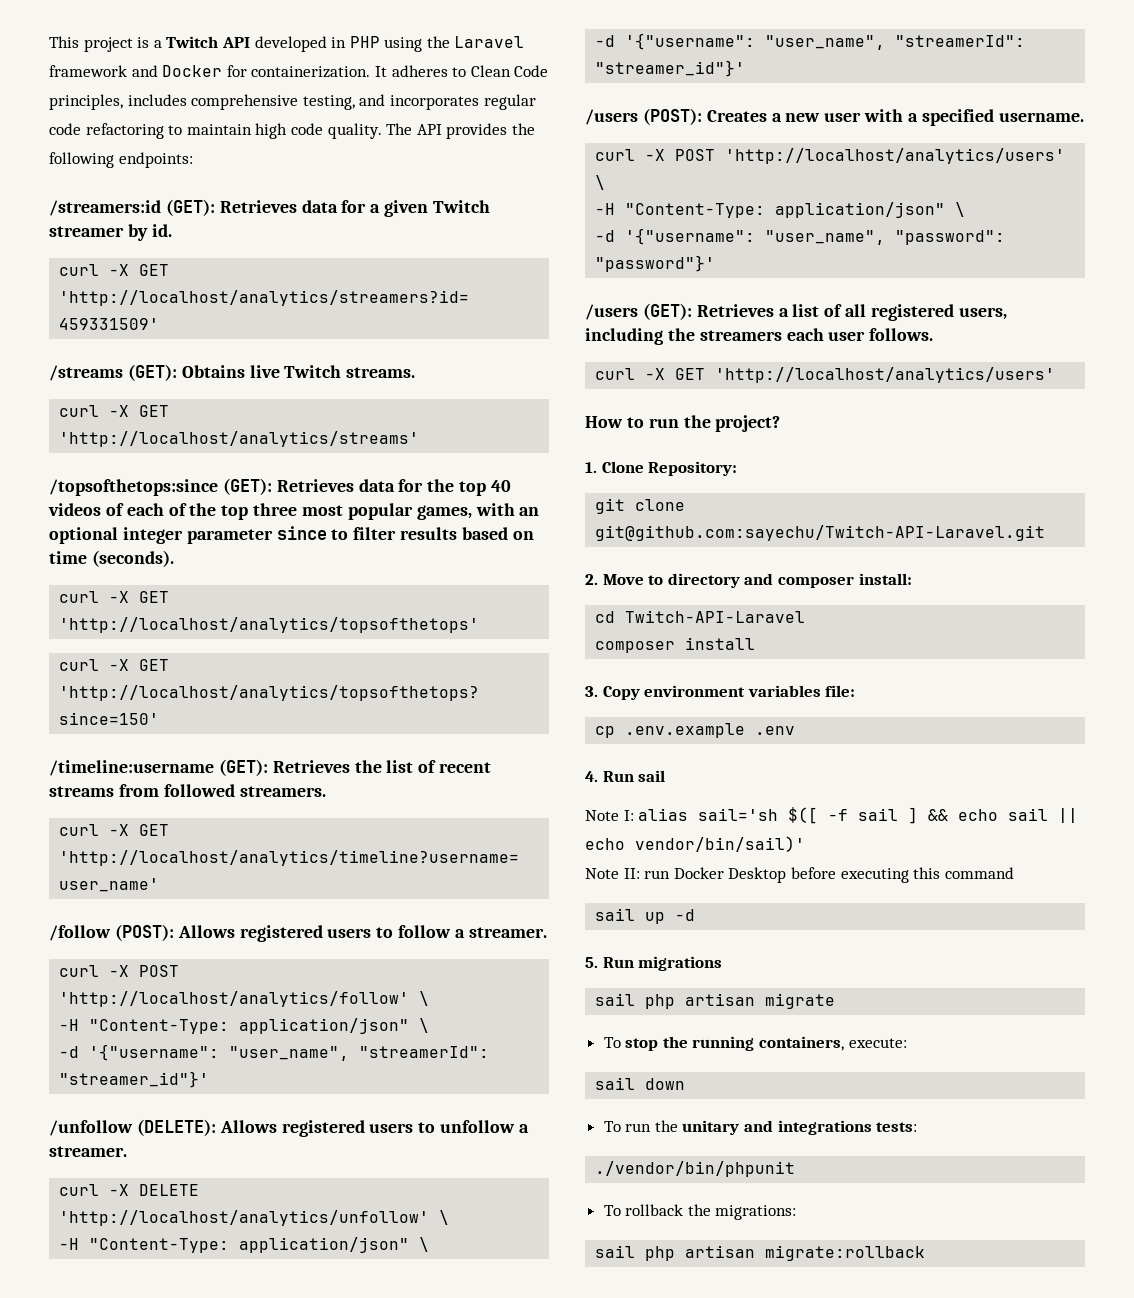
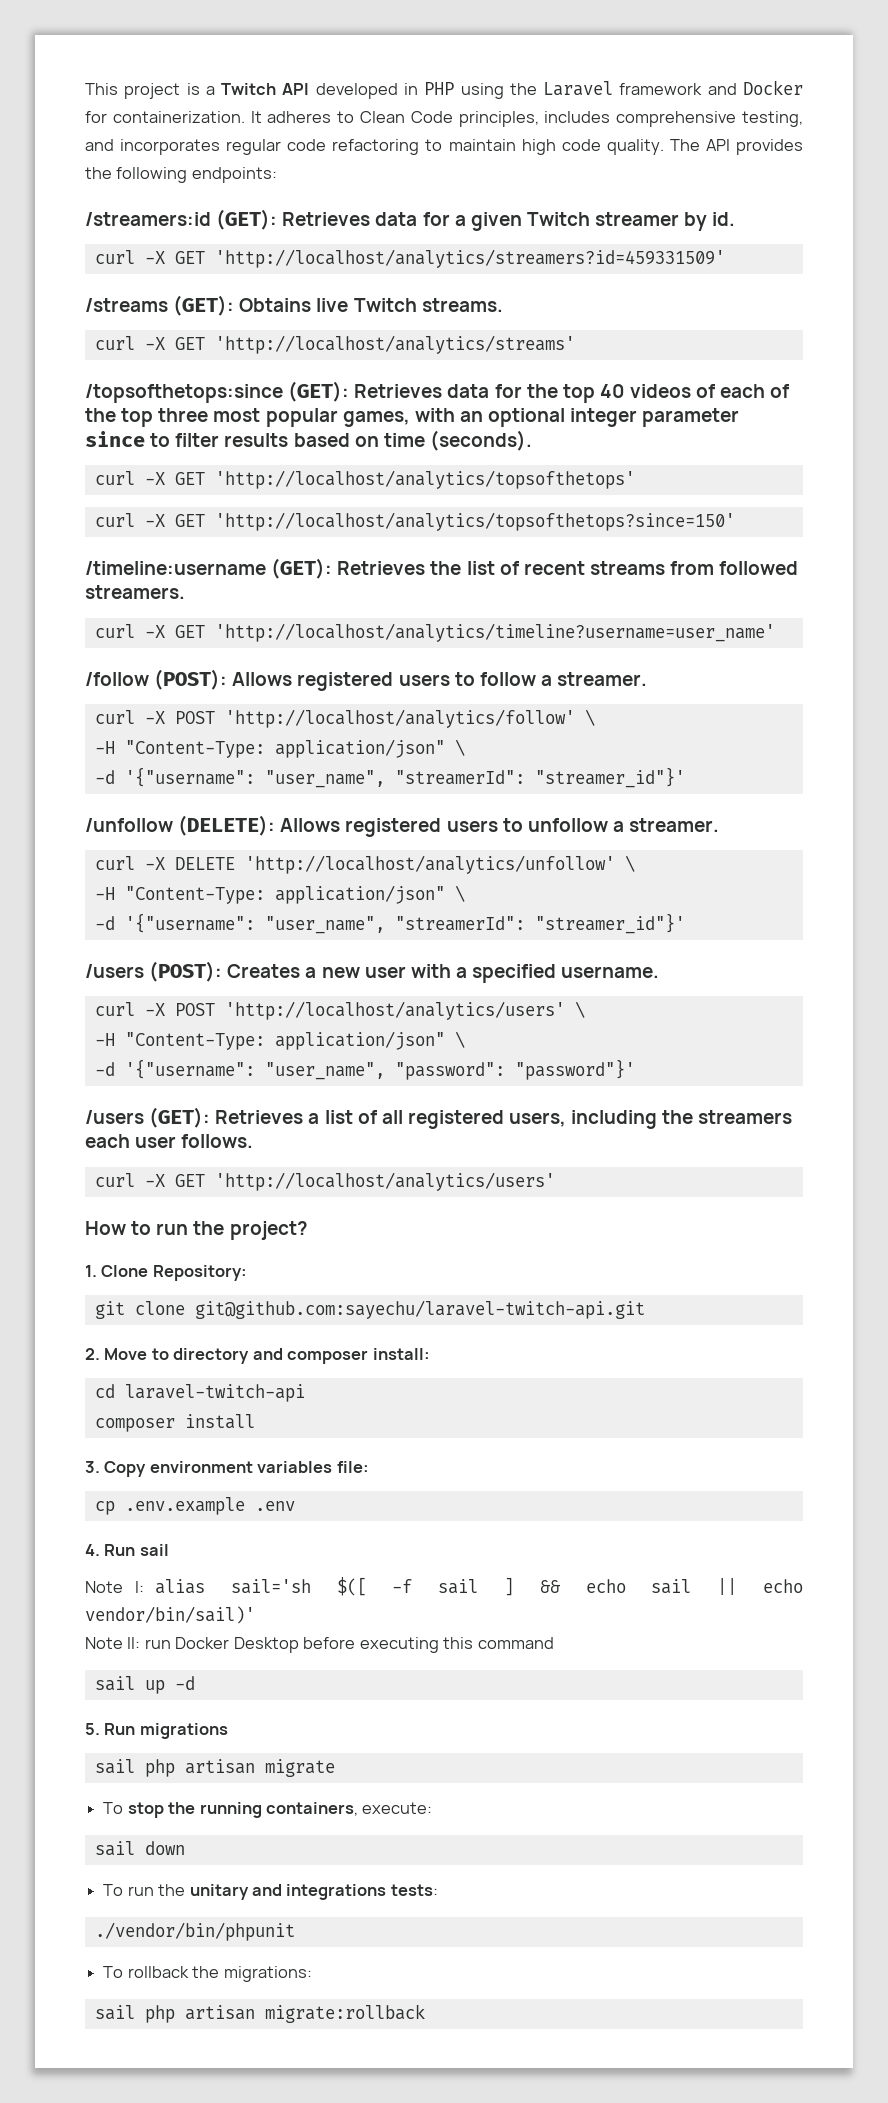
- git clone git@github.com:sayechu/Twitch-API-Laravel.git
+ git clone git@github.com:sayechu/laravel-twitch-api.git
- cd Twitch-API-Laravel
+ cd laravel-twitch-api

